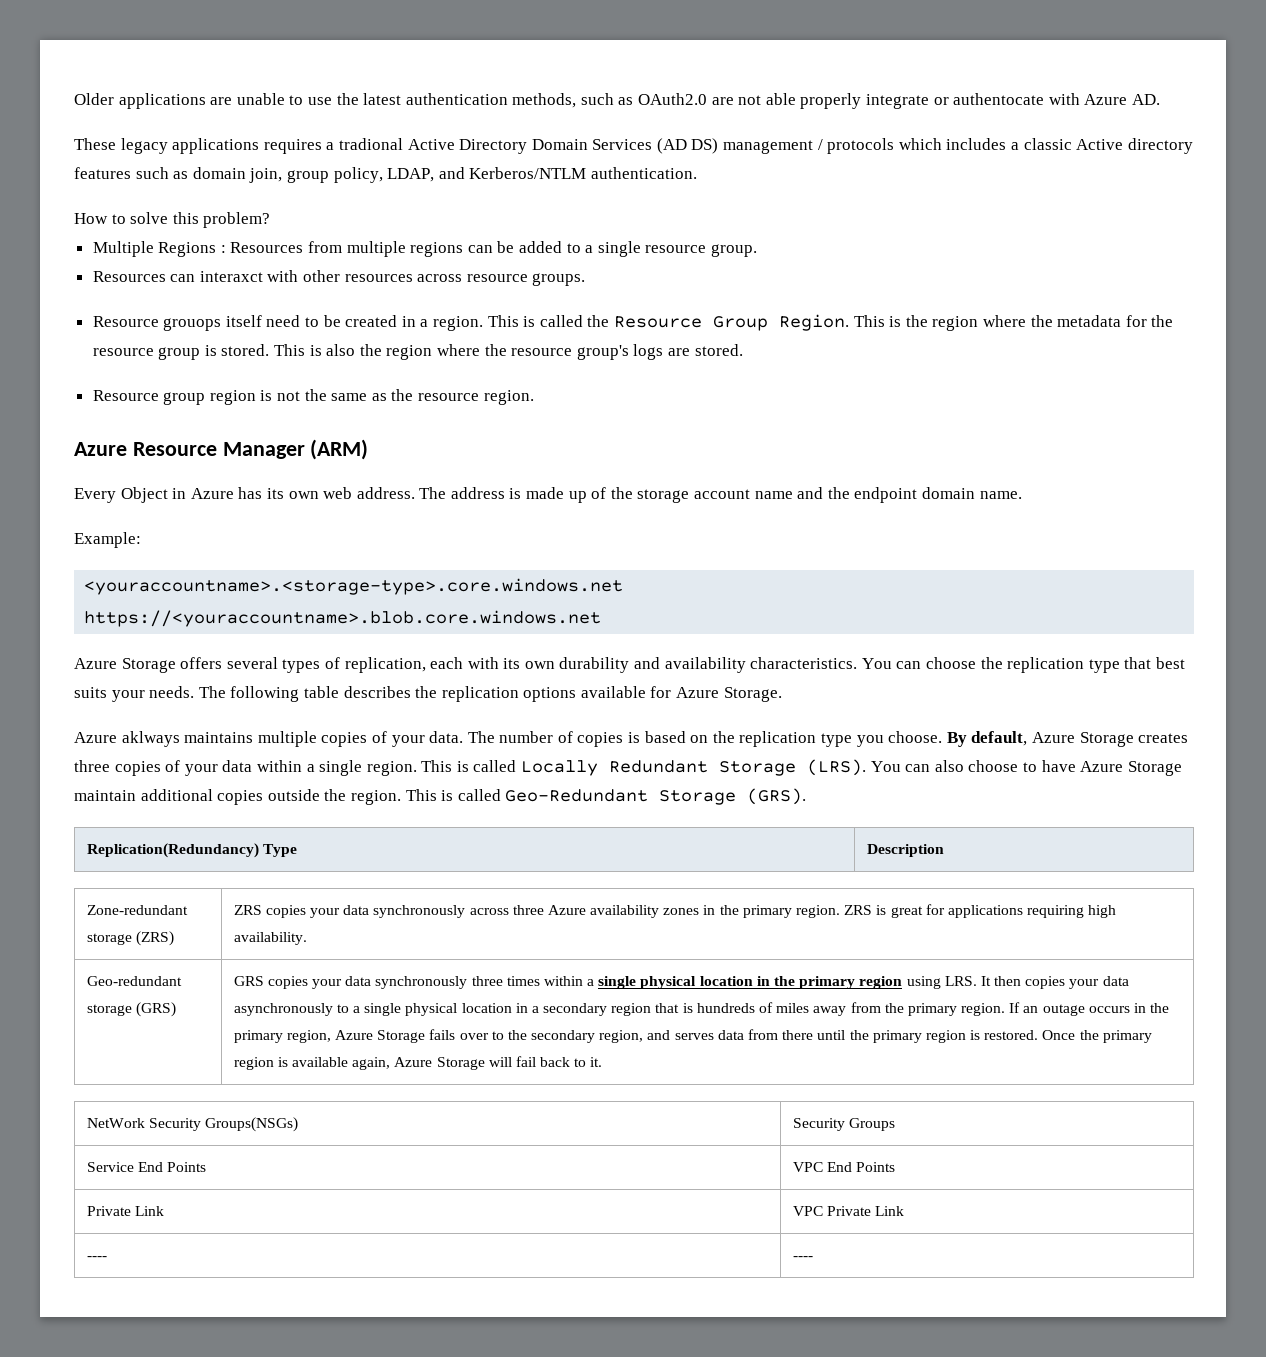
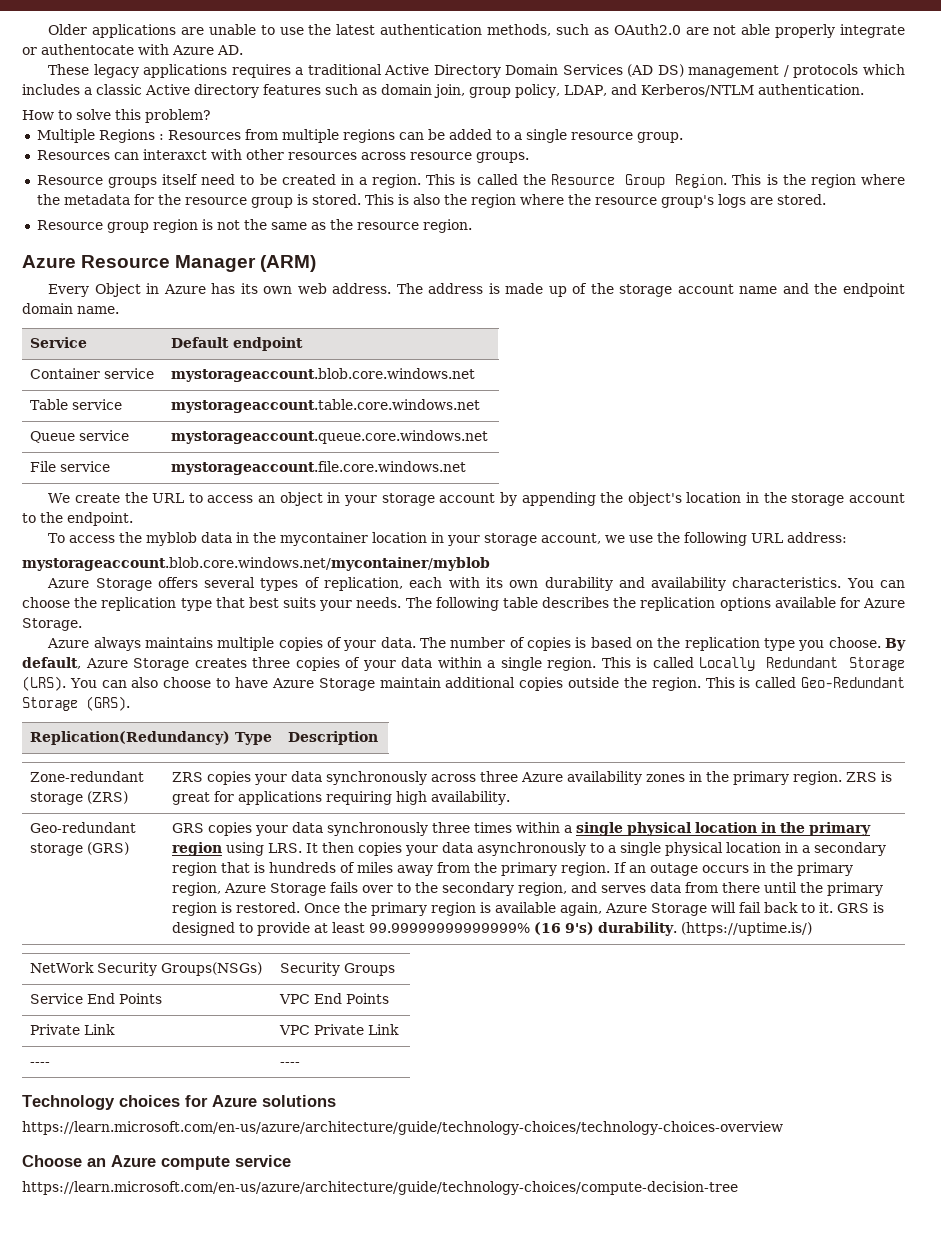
- These legacy applications requires a tradional Active Directory Domain Services (AD DS) management / protocols which includes a classic Active directory features such as domain join, group policy, LDAP, and Kerberos/NTLM authentication.
+ These legacy applications requires a traditional Active Directory Domain Services (AD DS) management / protocols which includes a classic Active directory features such as domain join, group policy, LDAP, and Kerberos/NTLM authentication.
- Resource grouops itself need to be created in a region.
+ Resource groups itself need to be created in a region.
- Example:
- <youraccountname>.<storage-type>.core.windows.net
- https://<youraccountname>.blob.core.windows.net
+ Service | Default endpoint
+ Container service | mystorageaccount.blob.core.windows.net
+ Table service | mystorageaccount.table.core.windows.net
+ Queue service | mystorageaccount.queue.core.windows.net
+ File service | mystorageaccount.file.core.windows.net
+ We create the URL to access an object in your storage account by appending the object's location in the storage account to the endpoint.
+ To access the myblob data in the mycontainer location in your storage account, we use the following URL address:
+ mystorageaccount.blob.core.windows.net/mycontainer/myblob
- Azure aklways maintains multiple copies of your data.
+ Azure always maintains multiple copies of your data.
+ GRS is designed to provide at least 99.99999999999999% (16 9's) durability. (https://uptime.is/)
+ Technology choices for Azure solutions
+ https://learn.microsoft.com/en-us/azure/architecture/guide/technology-choices/technology-choices-overview
+ Choose an Azure compute service
+ https://learn.microsoft.com/en-us/azure/architecture/guide/technology-choices/compute-decision-tree

